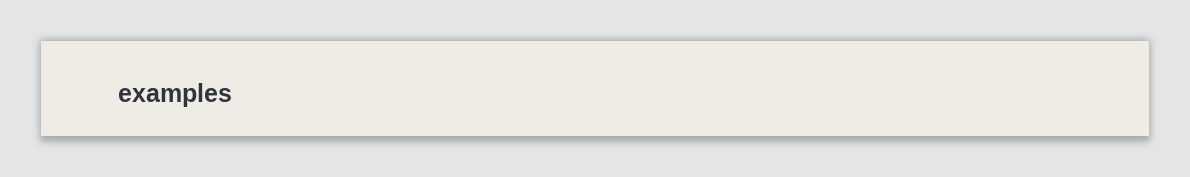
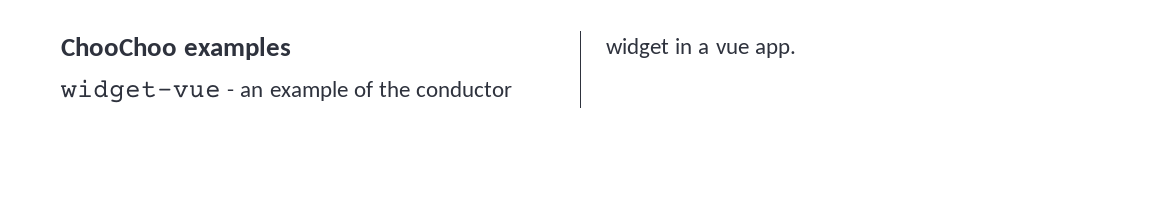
- examples
+ ChooChoo examples
+ widget-vue - an example of the conductor widget in a vue app.

